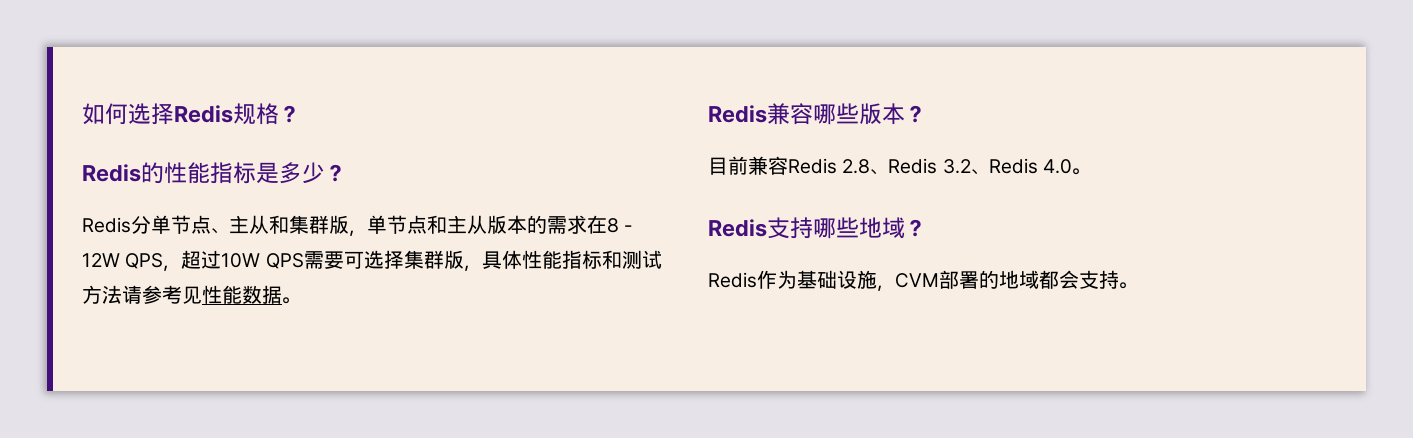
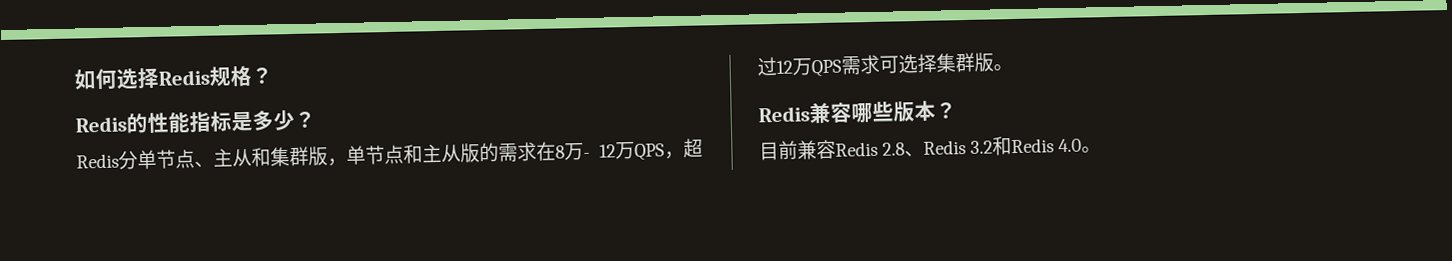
- Redis分单节点、主从和集群版，单节点和主从版本的需求在8 - 12W QPS，超过10W QPS需要可选择集群版，具体性能指标和测试方法请参考见性能数据。
+ Redis分单节点、主从和集群版，单节点和主从版的需求在8万- 12万QPS，超过12万QPS需求可选择集群版。
- 目前兼容Redis 2.8、Redis 3.2、Redis 4.0。
+ 目前兼容Redis 2.8、Redis 3.2和Redis 4.0。
- Redis支持哪些地域？
- Redis作为基础设施，CVM部署的地域都会支持。

